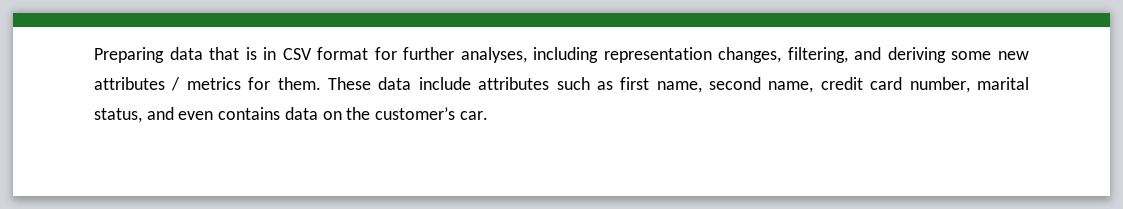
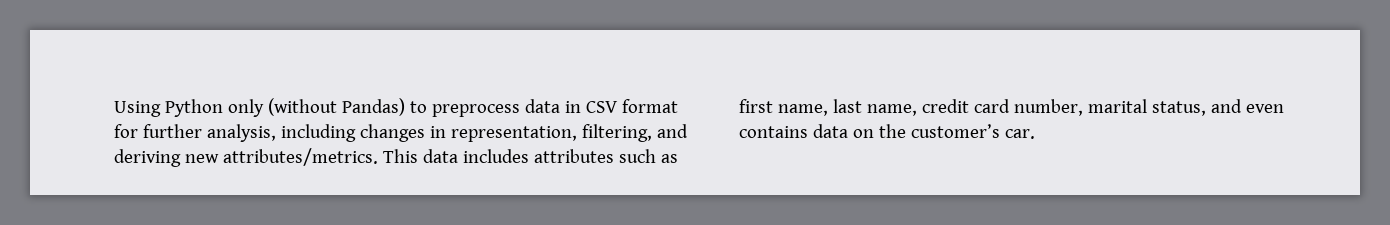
- Preparing data that is in CSV format for further analyses, including representation changes, filtering, and deriving some new attributes / metrics for them. These data include attributes such as first name, second name, credit card number, marital status, and even contains data on the customer’s car.
+ Using Python only (without Pandas) to preprocess data in CSV format for further analysis, including changes in representation, filtering, and deriving new attributes/metrics. This data includes attributes such as first name, last name, credit card number, marital status, and even contains data on the customer’s car.

